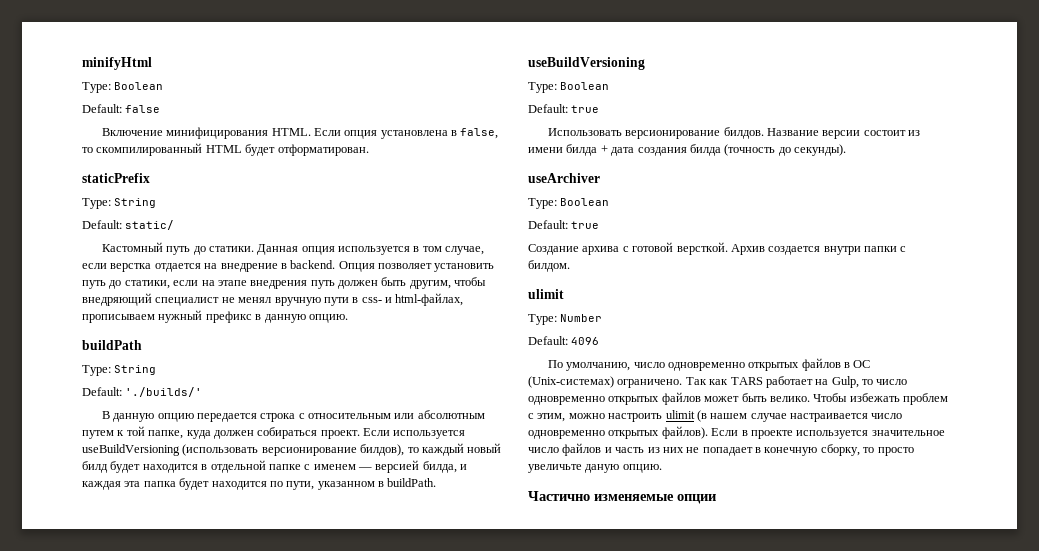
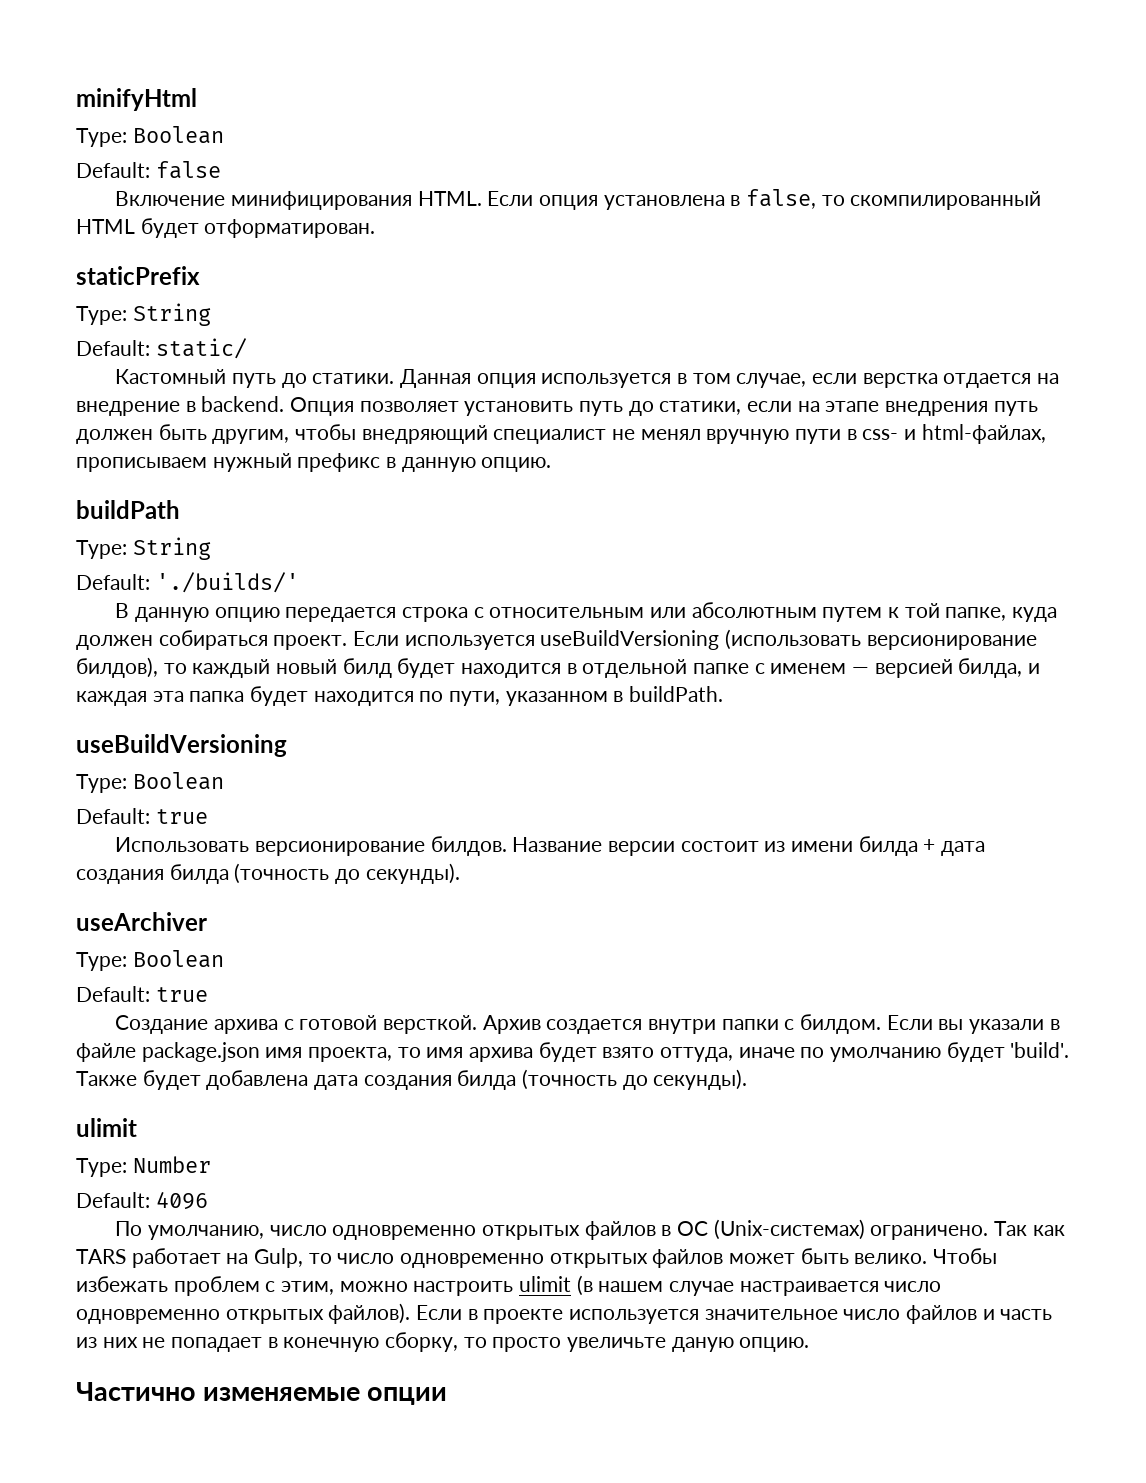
+ Если вы указали в файле package.json имя проекта, то имя архива будет взято оттуда, иначе по умолчанию будет 'build'. Также будет добавлена дата создания билда (точность до секунды).

